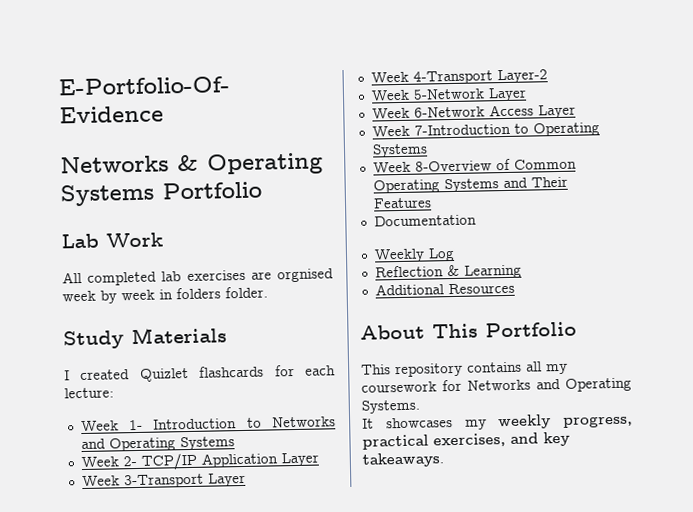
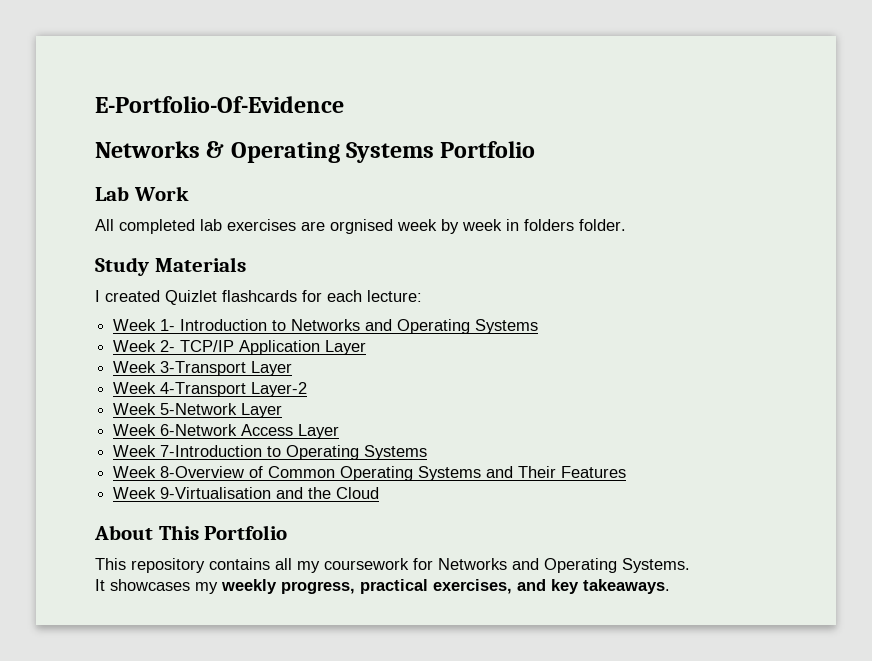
- Documentation
- Weekly Log
- Reflection & Learning
- Additional Resources
+ Week 9-Virtualisation and the Cloud

